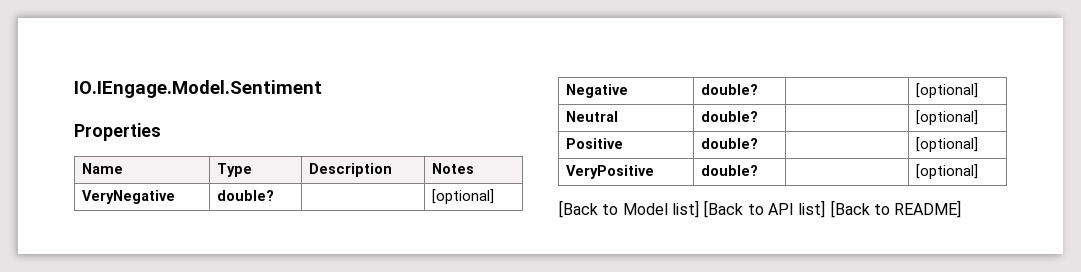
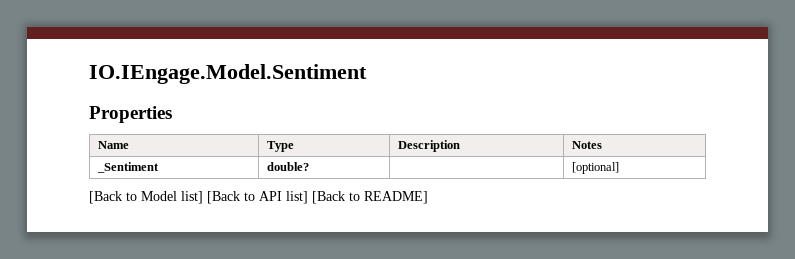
- VeryNegative | double? | | [optional]
- Negative | double? | | [optional]
- Neutral | double? | | [optional]
- Positive | double? | | [optional]
- VeryPositive | double? | | [optional]
+ _Sentiment | double? | | [optional]

